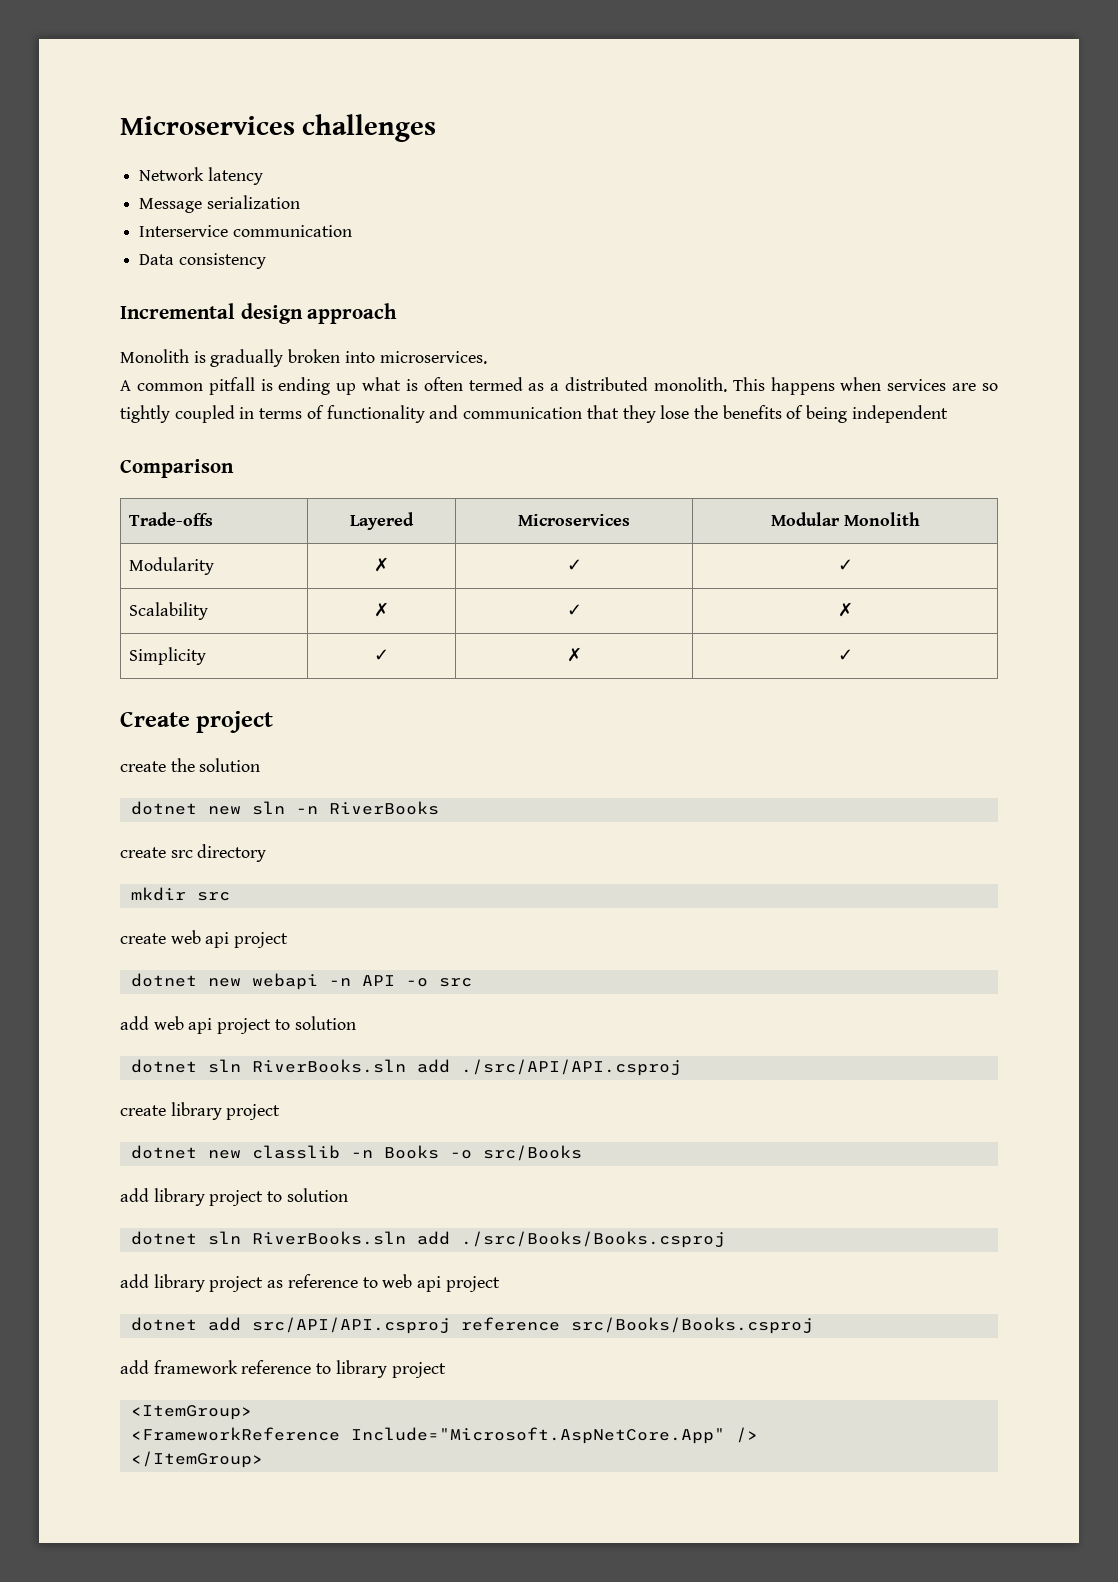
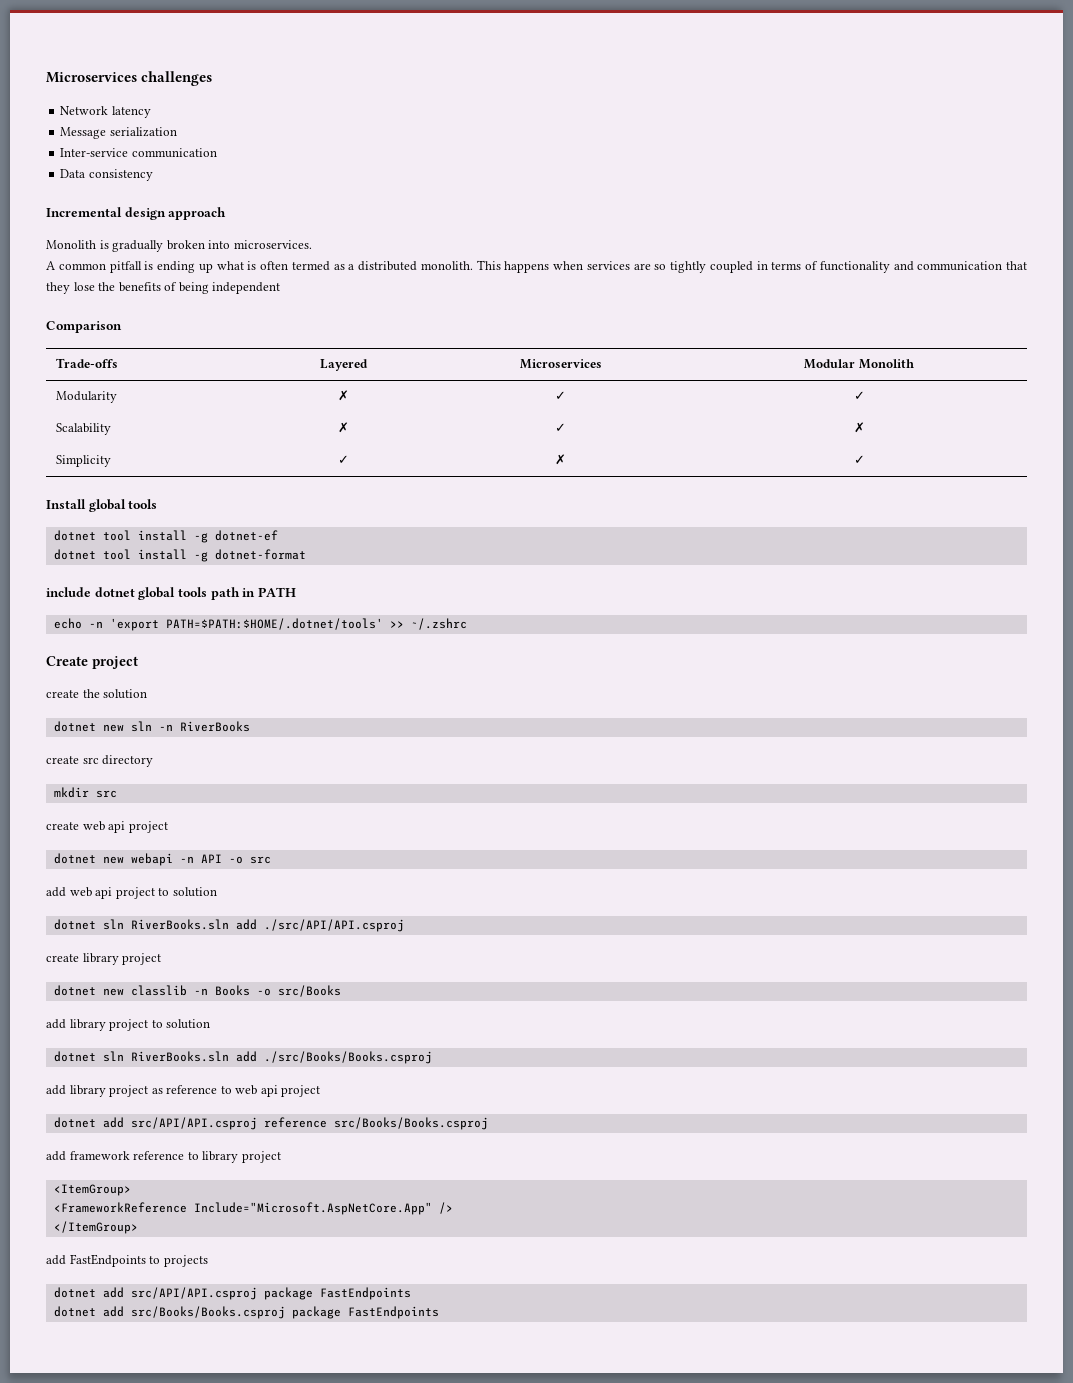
- Interservice communication
+ Inter-service communication
+ Install global tools
+ dotnet tool install -g dotnet-ef
+ dotnet tool install -g dotnet-format
+ include dotnet global tools path in PATH
+ echo -n 'export PATH=$PATH:$HOME/.dotnet/tools' >> ~/.zshrc
+ add FastEndpoints to projects
+ dotnet add src/API/API.csproj package FastEndpoints
+ dotnet add src/Books/Books.csproj package FastEndpoints

